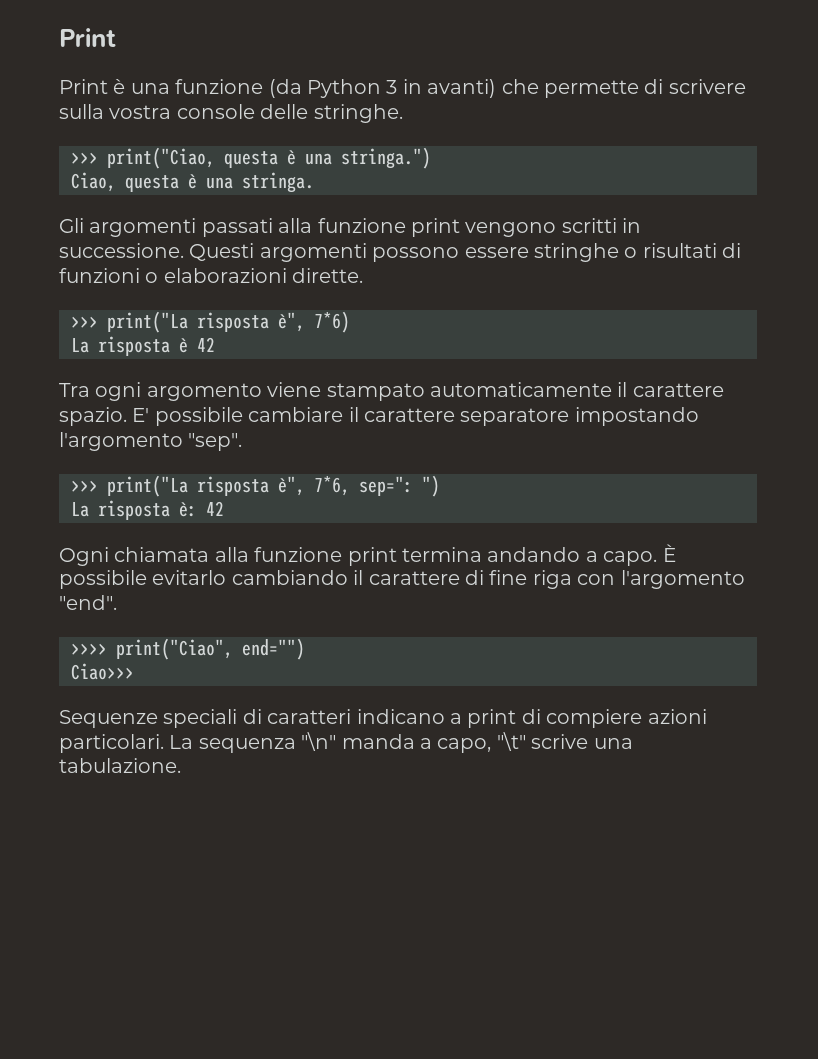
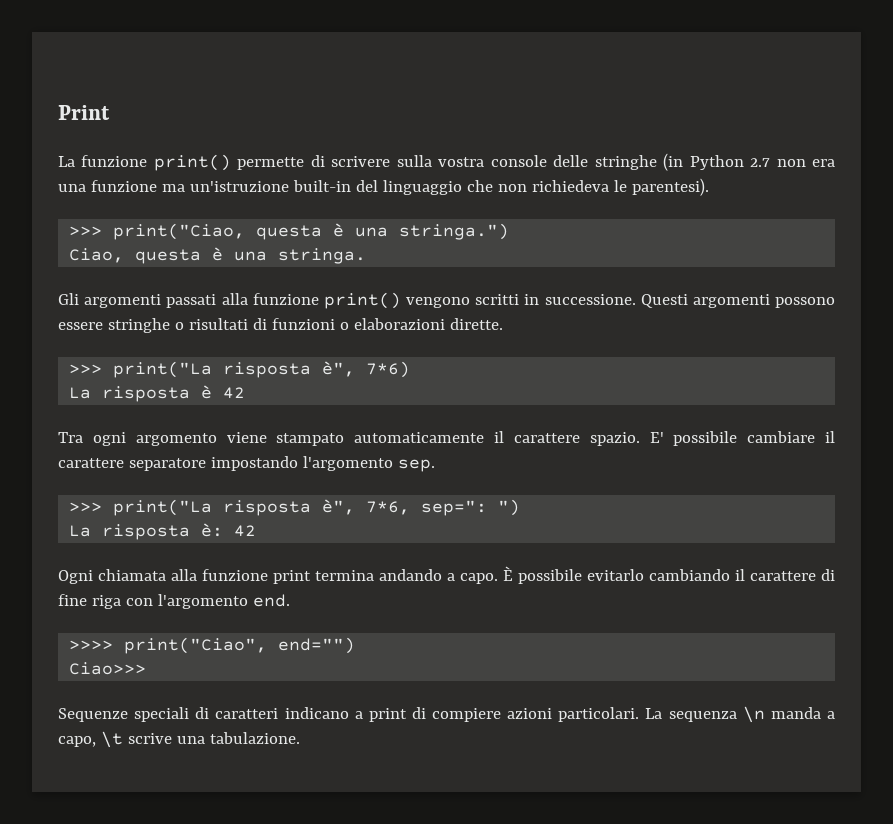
- Print è una funzione (da Python 3 in avanti) che permette di scrivere sulla vostra console delle stringhe.
+ La funzione print() permette di scrivere sulla vostra console delle stringhe (in Python 2.7 non era una funzione ma un'istruzione built-in del linguaggio che non richiedeva le parentesi).
- Gli argomenti passati alla funzione print vengono scritti in successione.
+ Gli argomenti passati alla funzione print() vengono scritti in successione.
- E' possibile cambiare il carattere separatore impostando l'argomento "sep".
+ E' possibile cambiare il carattere separatore impostando l'argomento sep.
- È possibile evitarlo cambiando il carattere di fine riga con l'argomento "end".
+ È possibile evitarlo cambiando il carattere di fine riga con l'argomento end.
- La sequenza "\n" manda a capo, "\t" scrive una tabulazione.
+ La sequenza \n manda a capo, \t scrive una tabulazione.

